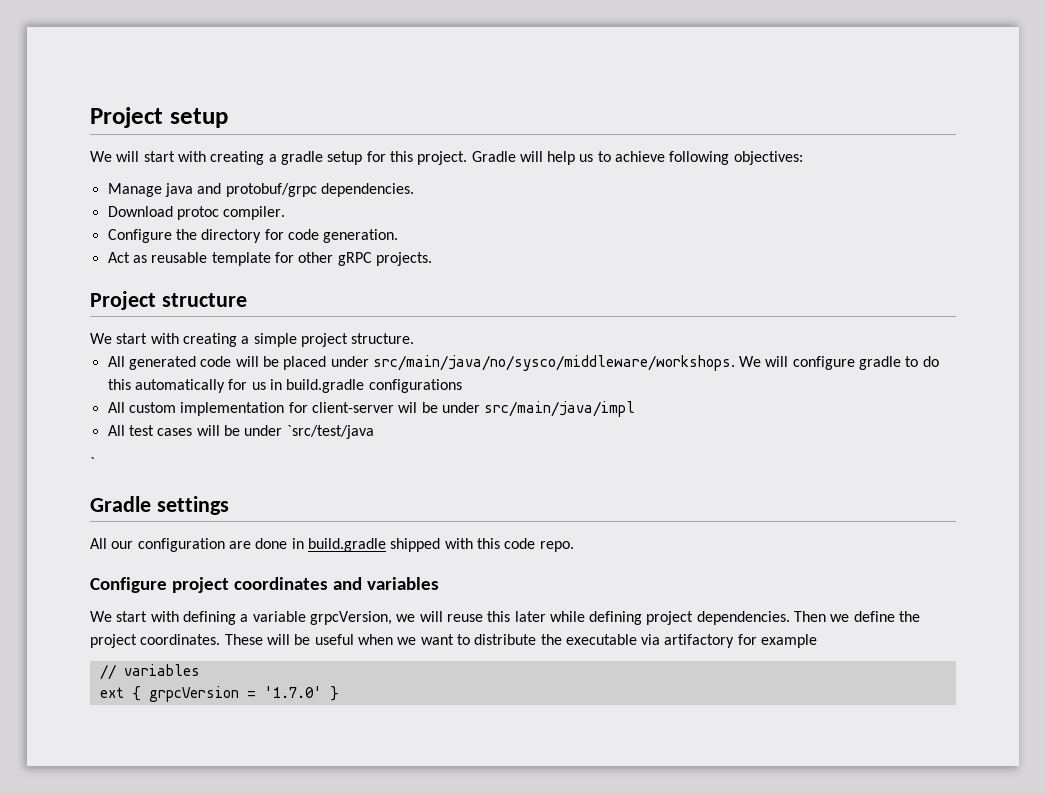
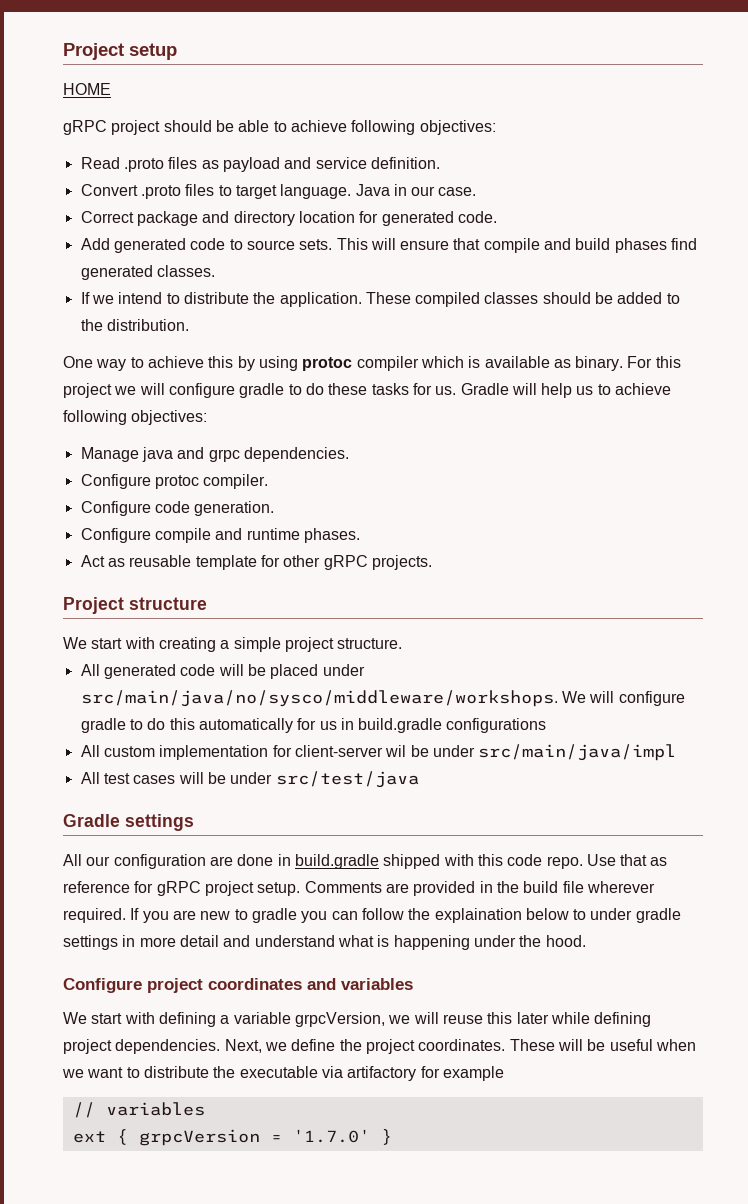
- We will start with creating a gradle setup for this project.
+ HOME
+ gRPC project should be able to achieve following objectives:
+ Read .proto files as payload and service definition.
+ Convert .proto files to target language. Java in our case.
+ Correct package and directory location for generated code.
+ Add generated code to source sets. This will ensure that compile and build phases find generated classes.
+ If we intend to distribute the application. These compiled classes should be added to the distribution.
+ One way to achieve this by using protoc compiler which is available as binary. For this project we will configure gradle to do these tasks for us.
- Manage java and protobuf/grpc dependencies.
+ Manage java and grpc dependencies.
- Download protoc compiler.
+ Configure protoc compiler.
- Configure the directory for code generation.
+ Configure code generation.
+ Configure compile and runtime phases.
- All test cases will be under `src/test/java
- `
+ All test cases will be under src/test/java
+ Use that as reference for gRPC project setup. Comments are provided in the build file wherever required. If you are new to gradle you can follow the explaination below to under gradle settings in more detail and understand what is happening under the hood.
- Then we define the project coordinates.
+ Next, we define the project coordinates.

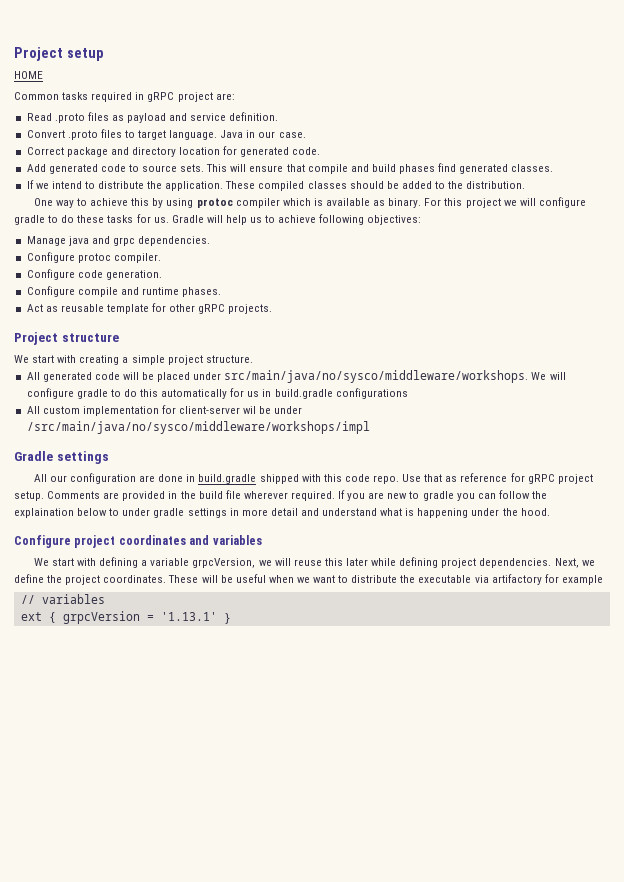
- gRPC project should be able to achieve following objectives:
+ Common tasks required in gRPC project are:
- All custom implementation for client-server wil be under src/main/java/impl
- All test cases will be under src/test/java
+ All custom implementation for client-server wil be under /src/main/java/no/sysco/middleware/workshops/impl
- ext { grpcVersion = '1.7.0' }
+ ext { grpcVersion = '1.13.1' }

